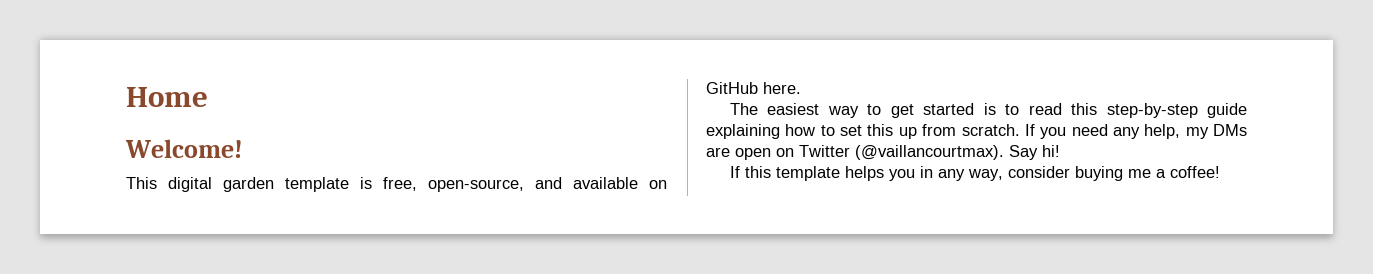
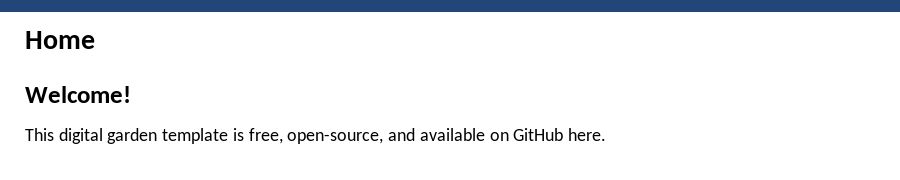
- The easiest way to get started is to read this step-by-step guide explaining how to set this up from scratch. If you need any help, my DMs are open on Twitter (@vaillancourtmax). Say hi!
- If this template helps you in any way, consider buying me a coffee!

